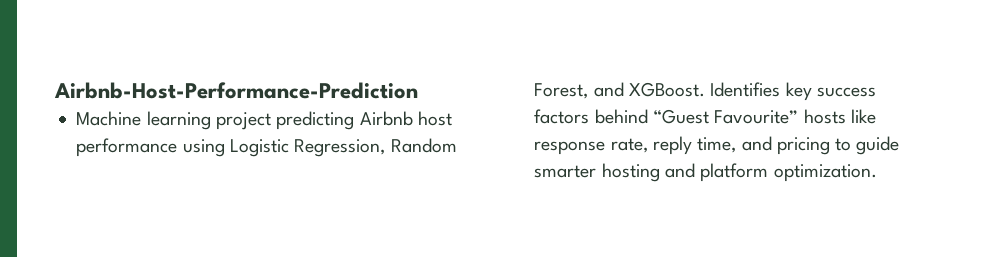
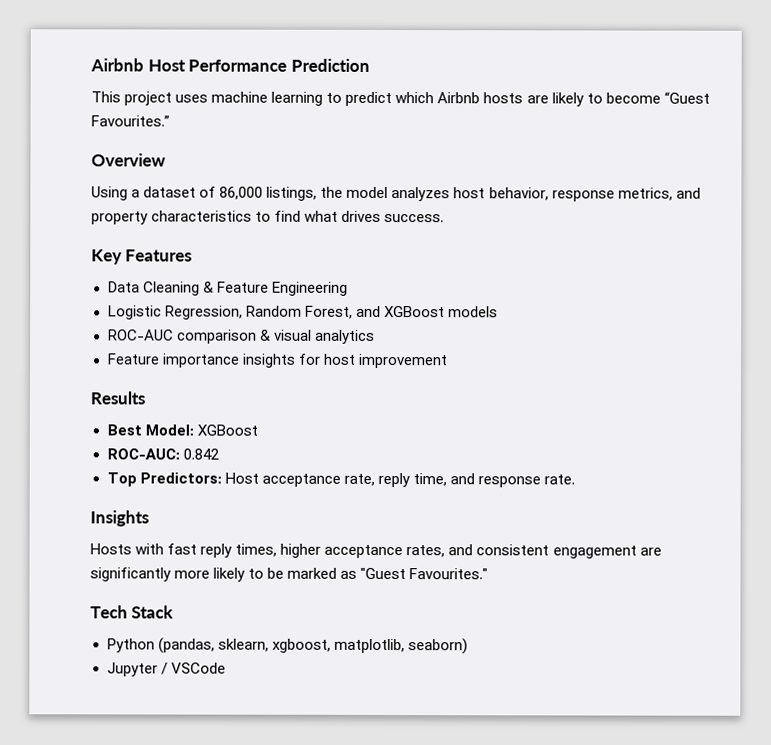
- Airbnb-Host-Performance-Prediction
- Machine learning project predicting Airbnb host performance using Logistic Regression, Random Forest, and XGBoost. Identifies key success factors behind “Guest Favourite” hosts like response rate, reply time, and pricing to guide smarter hosting and platform optimization.
+ Airbnb Host Performance Prediction
+ This project uses machine learning to predict which Airbnb hosts are likely to become “Guest Favourites.”
+ Overview
+ Using a dataset of 86,000 listings, the model analyzes host behavior, response metrics, and property characteristics to find what drives success.
+ Key Features
+ Data Cleaning & Feature Engineering
+ Logistic Regression, Random Forest, and XGBoost models
+ ROC-AUC comparison & visual analytics
+ Feature importance insights for host improvement
+ Results
+ Best Model: XGBoost
+ ROC-AUC: 0.842
+ Top Predictors: Host acceptance rate, reply time, and response rate.
+ Insights
+ Hosts with fast reply times, higher acceptance rates, and consistent engagement are significantly more likely to be marked as "Guest Favourites."
+ Tech Stack
+ Python (pandas, sklearn, xgboost, matplotlib, seaborn)
+ Jupyter / VSCode

